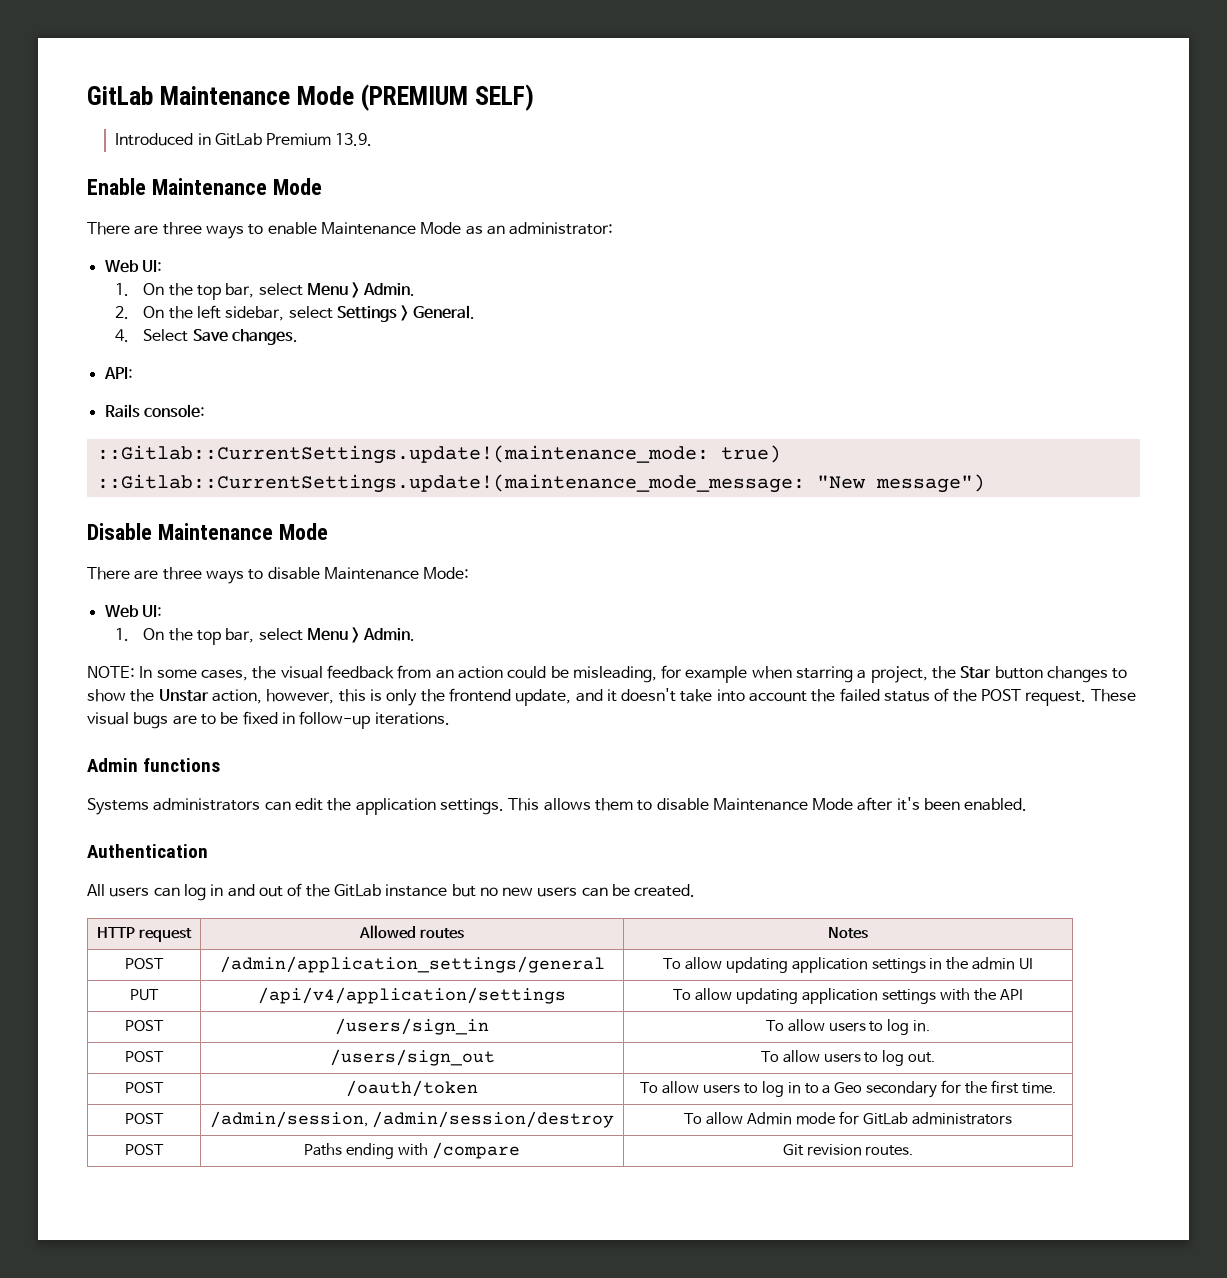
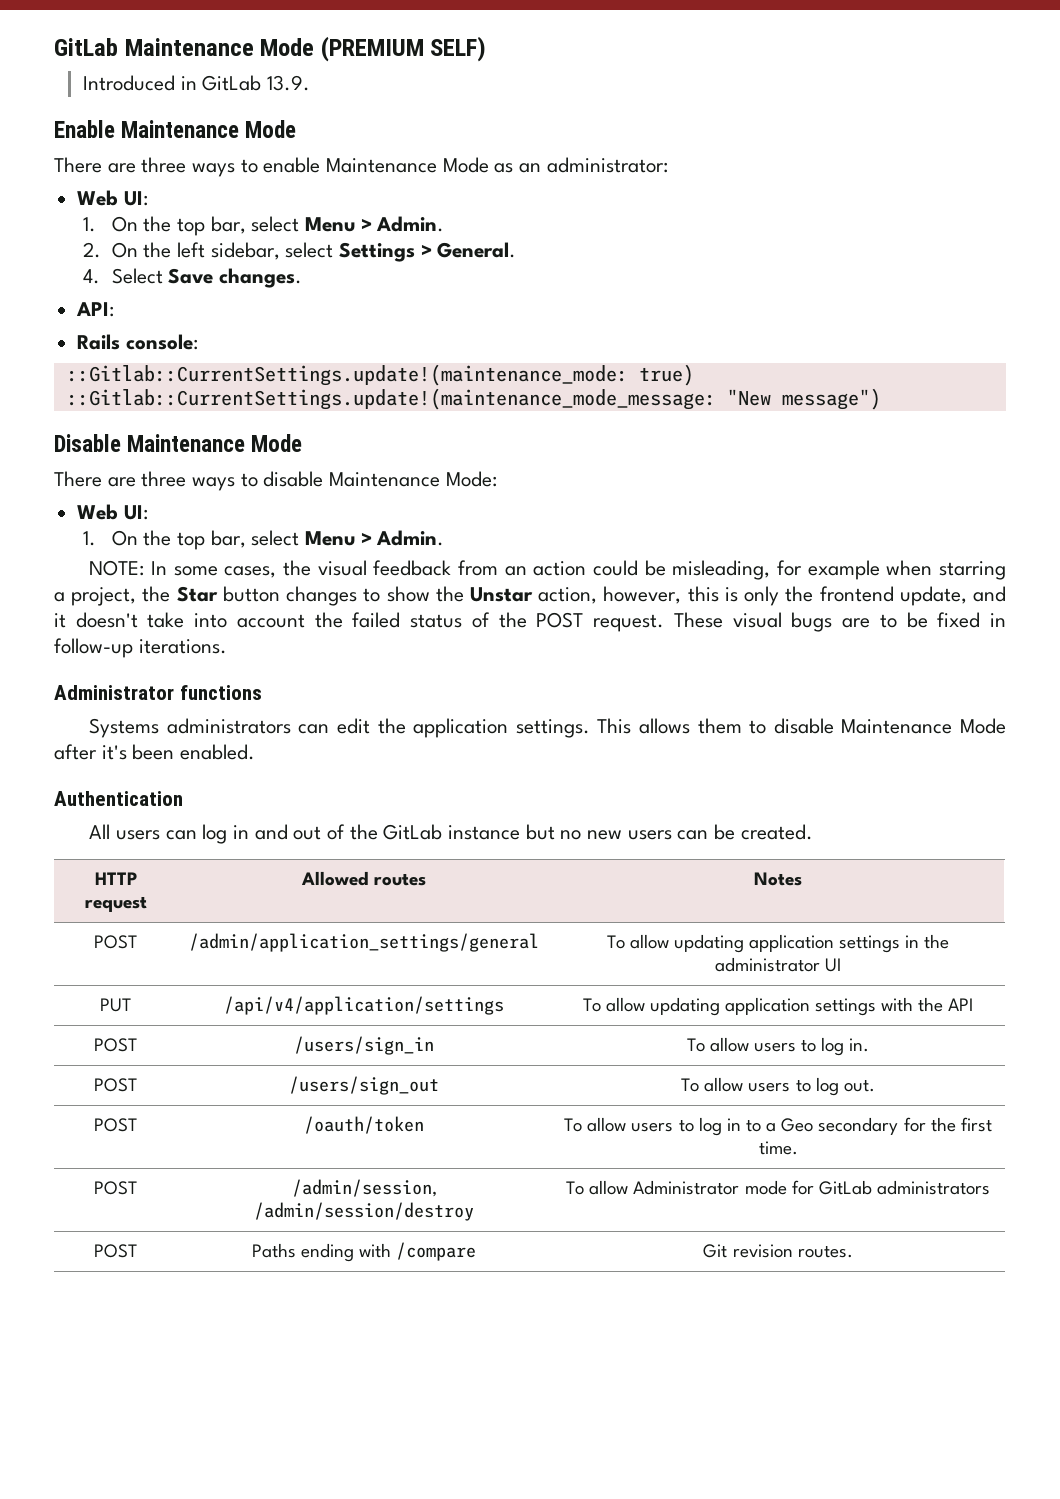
- Introduced in GitLab Premium 13.9.
+ Introduced in GitLab 13.9.
- Admin functions
+ Administrator functions
- POST | /admin/application_settings/general | To allow updating application settings in the admin UI
+ POST | /admin/application_settings/general | To allow updating application settings in the administrator UI
- POST | /admin/session, /admin/session/destroy | To allow Admin mode for GitLab administrators
+ POST | /admin/session, /admin/session/destroy | To allow Administrator mode for GitLab administrators

